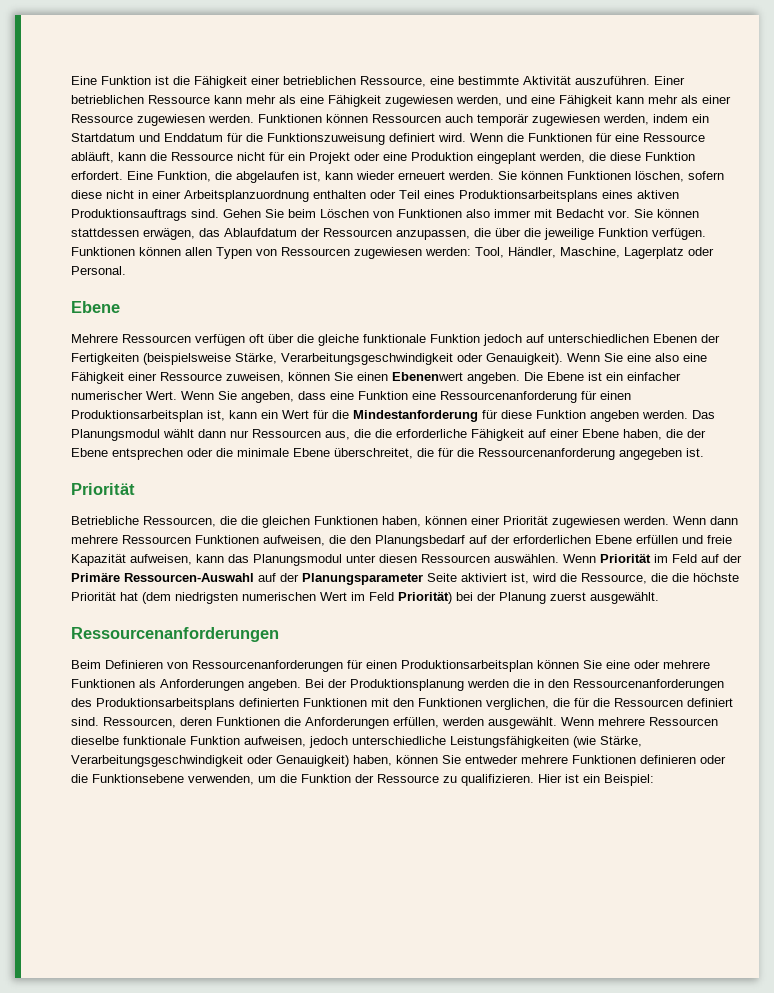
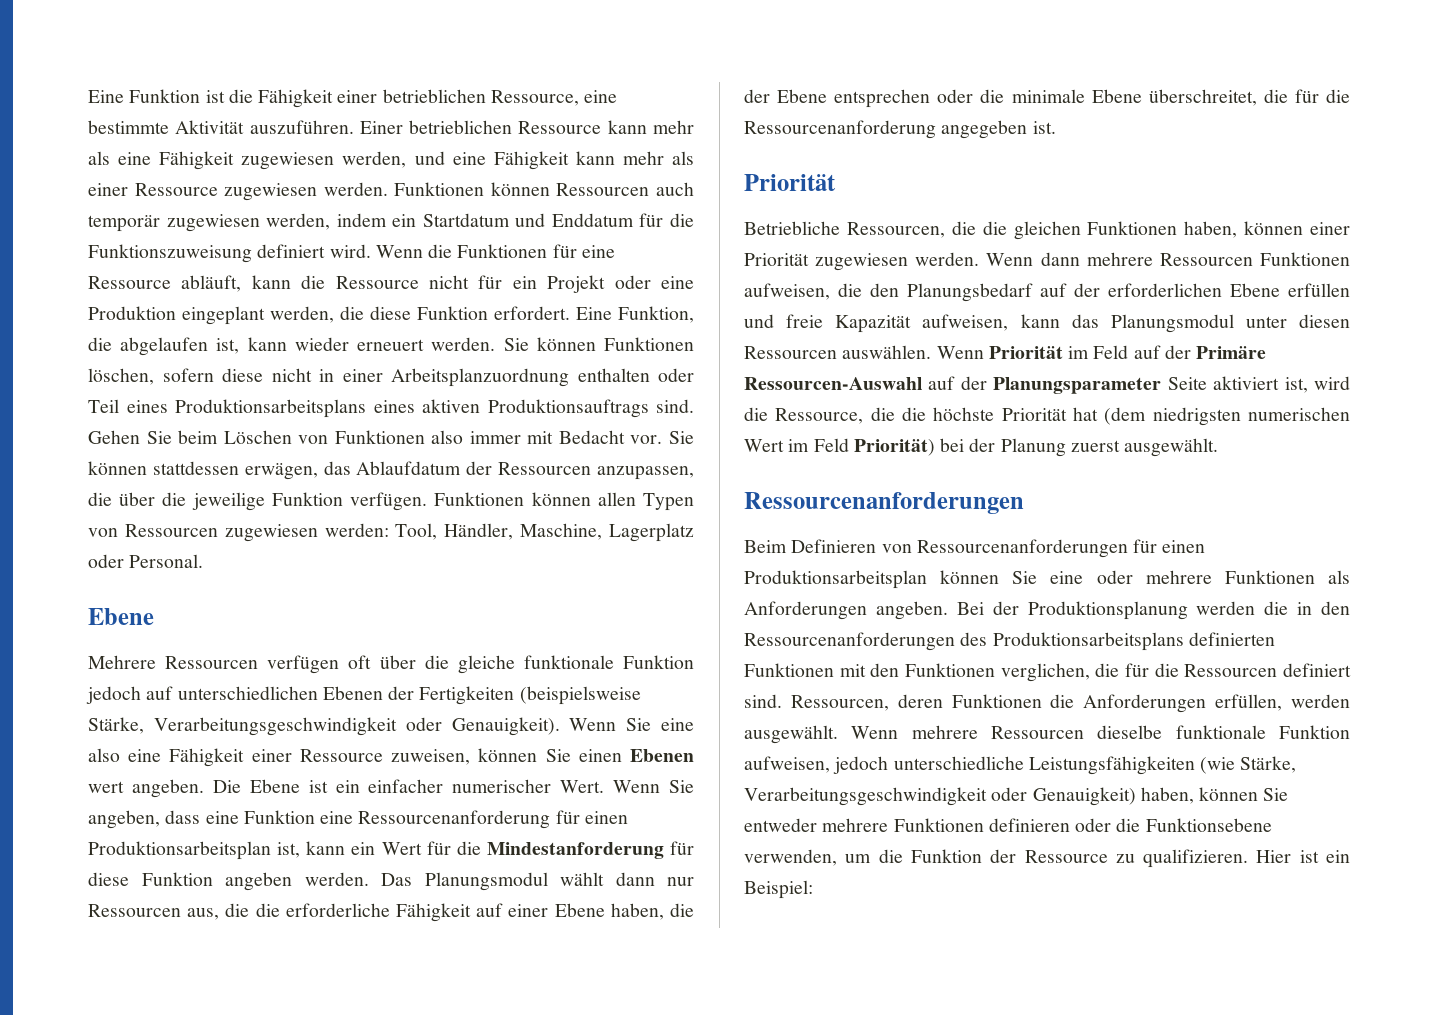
- Wenn Sie eine also eine Fähigkeit einer Ressource zuweisen, können Sie einen Ebenenwert angeben.
+ Wenn Sie eine also eine Fähigkeit einer Ressource zuweisen, können Sie einen Ebenen wert angeben.

